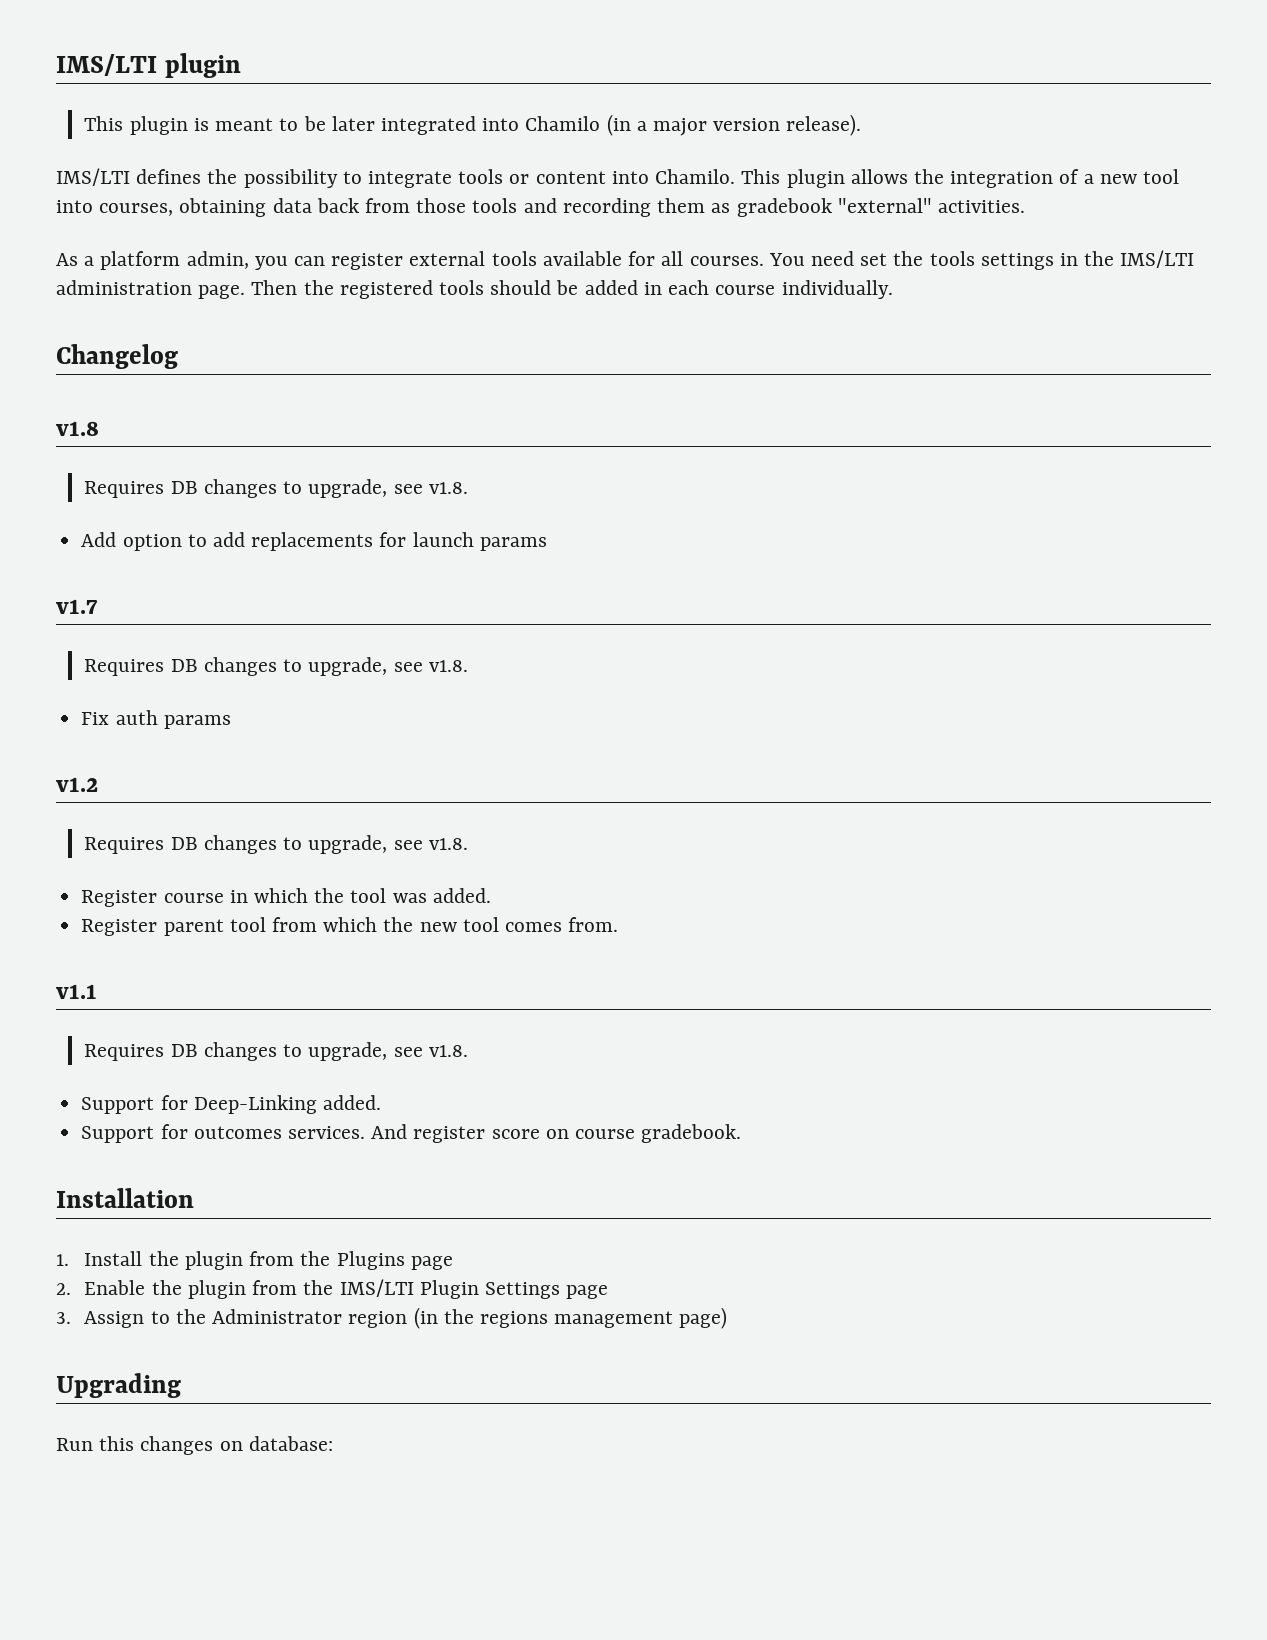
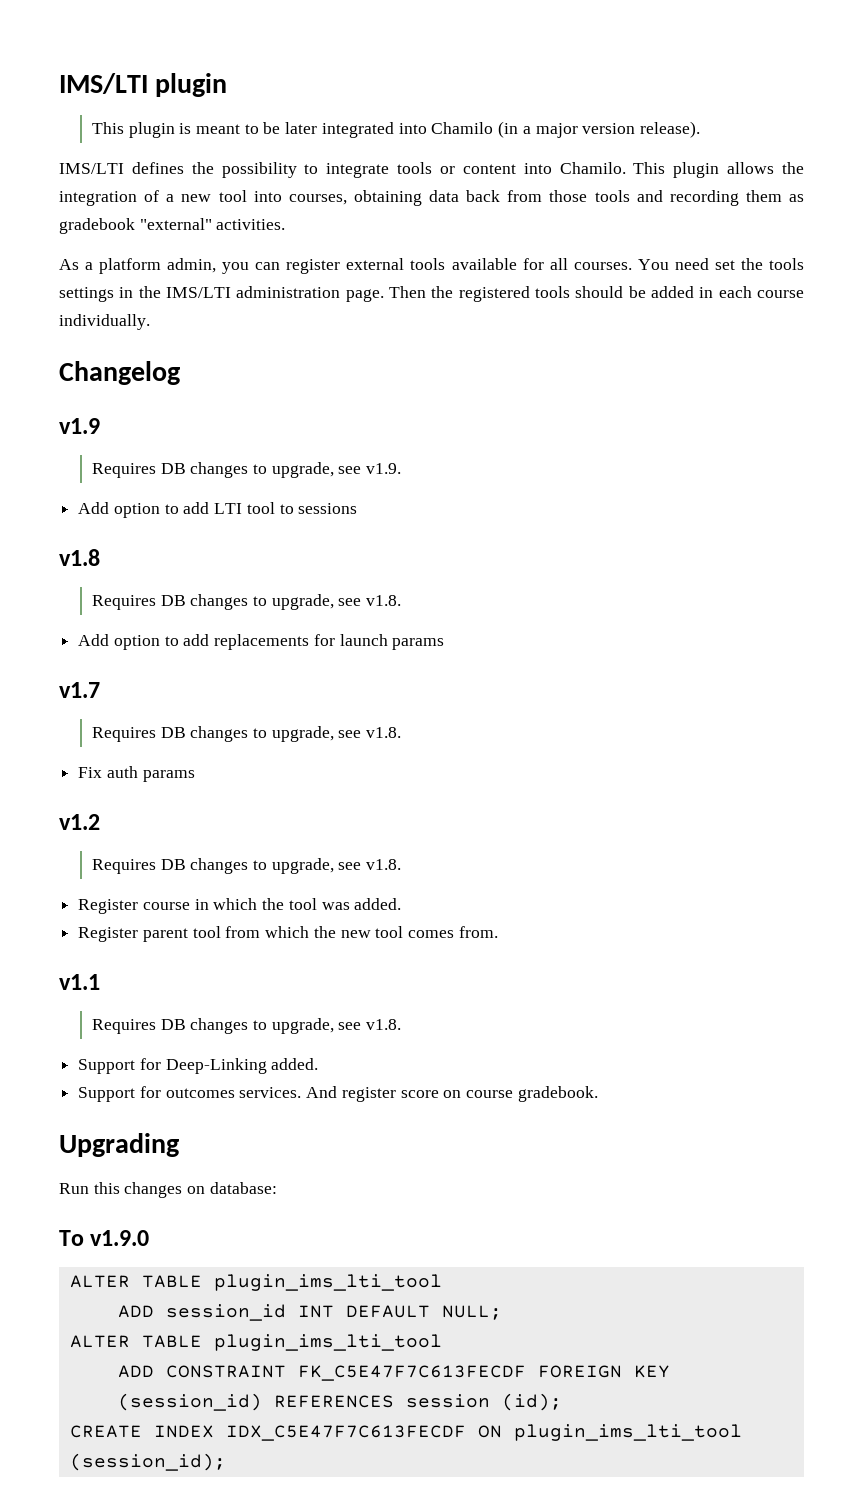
+ v1.9
+ Requires DB changes to upgrade, see v1.9.
+ Add option to add LTI tool to sessions
- Installation
- 1. Install the plugin from the Plugins page
- 2. Enable the plugin from the IMS/LTI Plugin Settings page
- 3. Assign to the Administrator region (in the regions management page)
+ To v1.9.0
+ ALTER TABLE plugin_ims_lti_tool
+ ADD session_id INT DEFAULT NULL;
+ ALTER TABLE plugin_ims_lti_tool
+ ADD CONSTRAINT FK_C5E47F7C613FECDF FOREIGN KEY (session_id) REFERENCES session (id);
+ CREATE INDEX IDX_C5E47F7C613FECDF ON plugin_ims_lti_tool (session_id);

